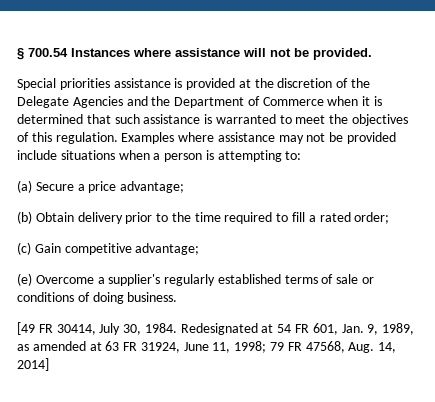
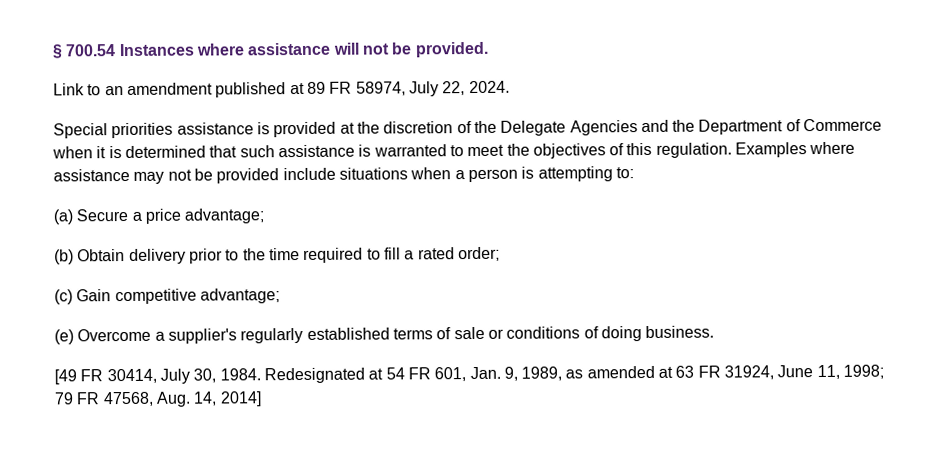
+ Link to an amendment published at 89 FR 58974, July 22, 2024.

